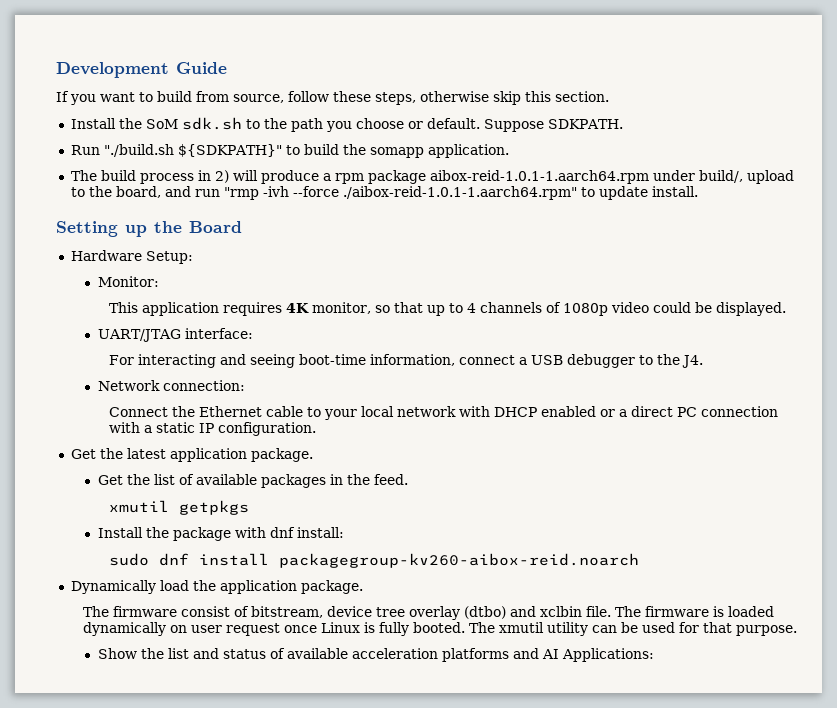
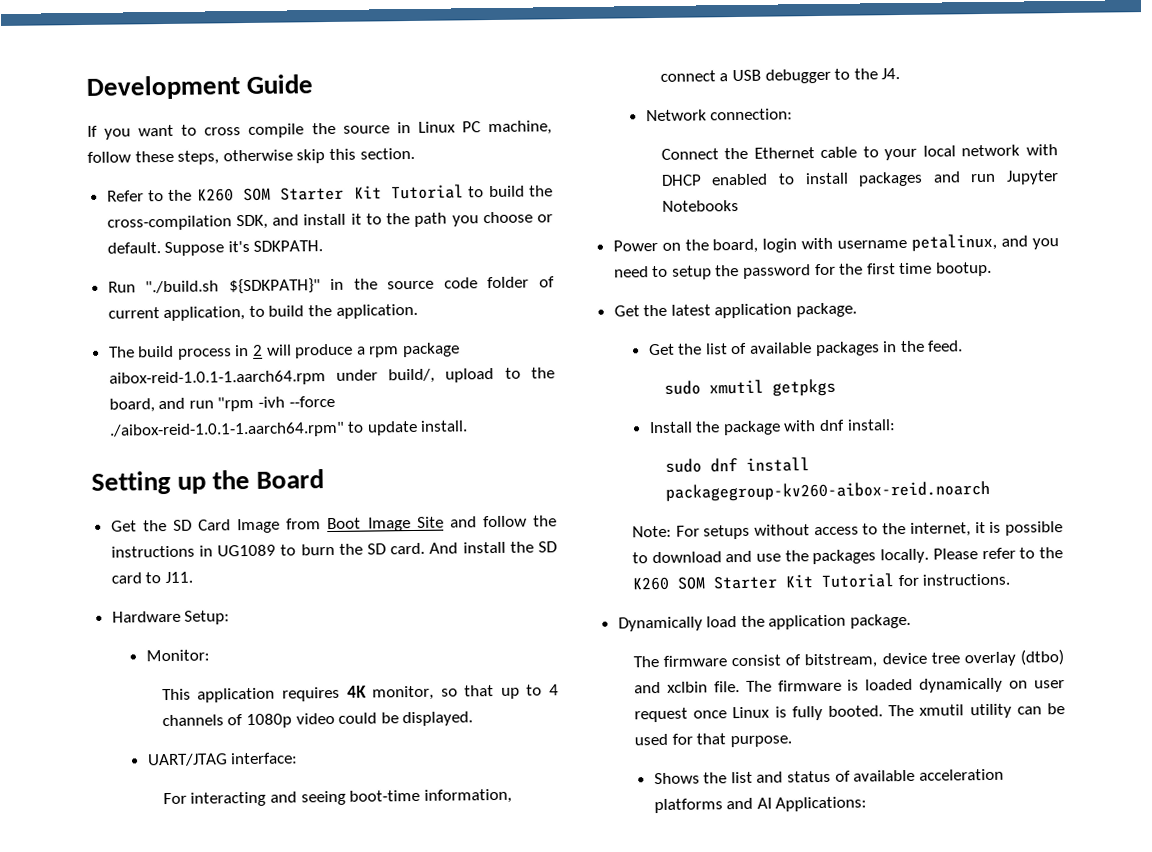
- If you want to build from source, follow these steps, otherwise skip this section.
+ If you want to cross compile the source in Linux PC machine, follow these steps, otherwise skip this section.
- Install the SoM sdk.sh to the path you choose or default.
+ Refer to the K260 SOM Starter Kit Tutorial to build the cross-compilation SDK, and install it to the path you choose or default.
- Suppose SDKPATH.
+ Suppose it's SDKPATH.
- Run "./build.sh ${SDKPATH}" to build the somapp application.
+ Run "./build.sh ${SDKPATH}" in the source code folder of current application, to build the application.
- The build process in 2) will produce a rpm package aibox-reid-1.0.1-1.aarch64.rpm under build/, upload to the board, and run "rmp -ivh --force ./aibox-reid-1.0.1-1.aarch64.rpm" to update install.
+ The build process in 2 will produce a rpm package aibox-reid-1.0.1-1.aarch64.rpm under build/, upload to the board, and run "rpm -ivh --force ./aibox-reid-1.0.1-1.aarch64.rpm" to update install.
+ Get the SD Card Image from Boot Image Site and follow the instructions in UG1089 to burn the SD card. And install the SD card to J11.
- Connect the Ethernet cable to your local network with DHCP enabled or a direct PC connection with a static IP configuration.
+ Connect the Ethernet cable to your local network with DHCP enabled to install packages and run Jupyter Notebooks
+ Power on the board, login with username petalinux, and you need to setup the password for the first time bootup.
- xmutil getpkgs
+ sudo xmutil getpkgs
+ Note: For setups without access to the internet, it is possible to download and use the packages locally. Please refer to the K260 SOM Starter Kit Tutorial for instructions.
- Show the list and status of available acceleration platforms and AI Applications:
+ Shows the list and status of available acceleration platforms and AI Applications:

